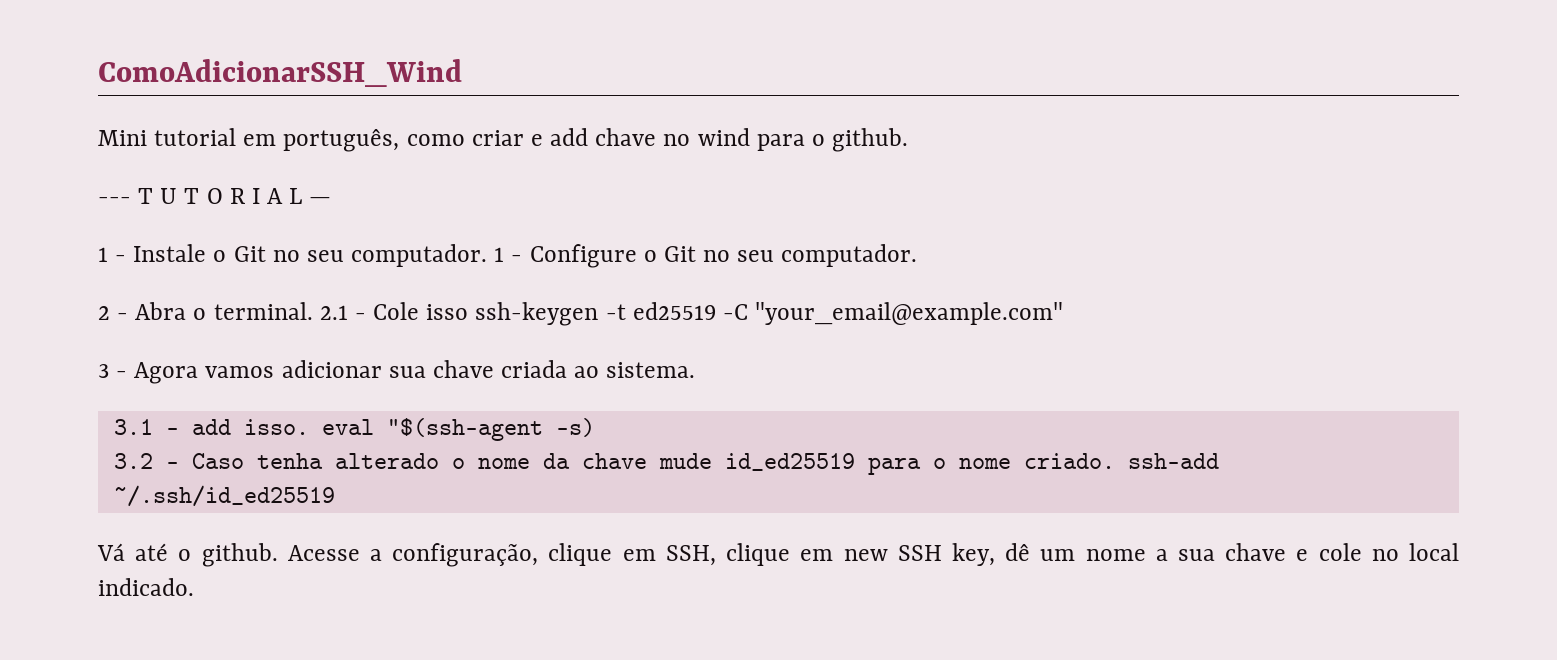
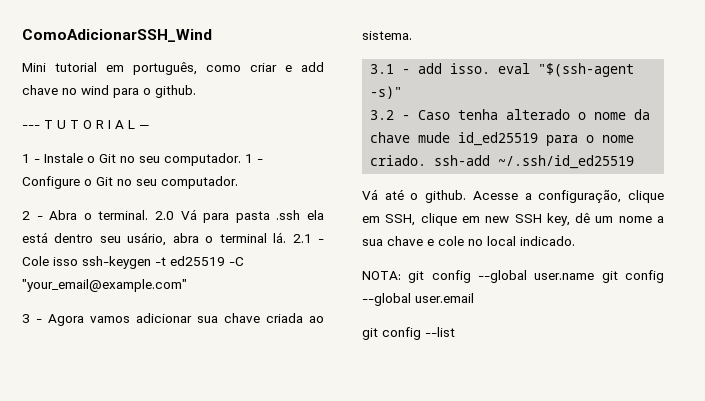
+ 2.0 Vá para pasta .ssh ela está dentro seu usário, abra o terminal lá.
- 3.1 - add isso. eval "$(ssh-agent -s)
+ 3.1 - add isso. eval "$(ssh-agent -s)"
+ NOTA: git config --global user.name git config --global user.email
+ git config --list

